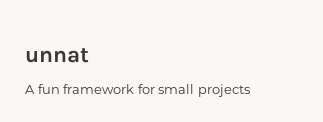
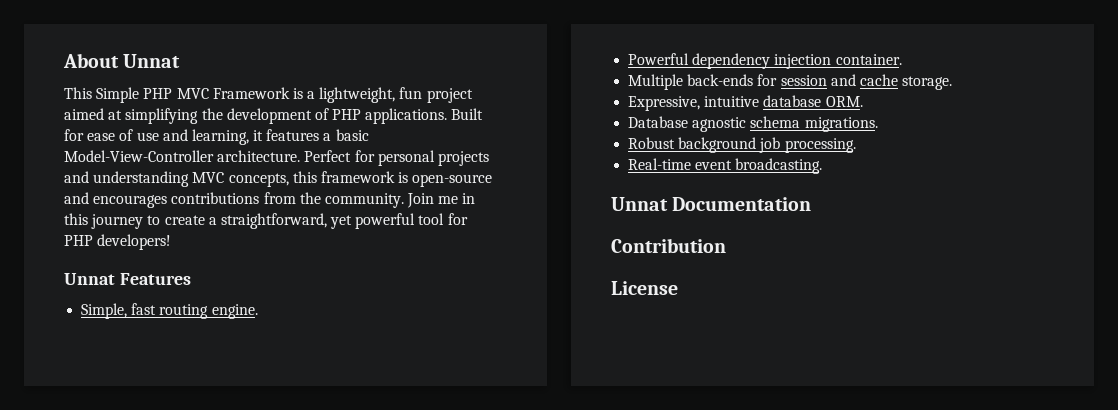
- unnat
- A fun framework for small projects
+ About Unnat
+ This Simple PHP MVC Framework is a lightweight, fun project aimed at simplifying the development of PHP applications. Built for ease of use and learning, it features a basic Model-View-Controller architecture. Perfect for personal projects and understanding MVC concepts, this framework is open-source and encourages contributions from the community. Join me in this journey to create a straightforward, yet powerful tool for PHP developers!
+ Unnat Features
+ Simple, fast routing engine.
+ Powerful dependency injection container.
+ Multiple back-ends for session and cache storage.
+ Expressive, intuitive database ORM.
+ Database agnostic schema migrations.
+ Robust background job processing.
+ Real-time event broadcasting.
+ Unnat Documentation
+ Contribution
+ License

